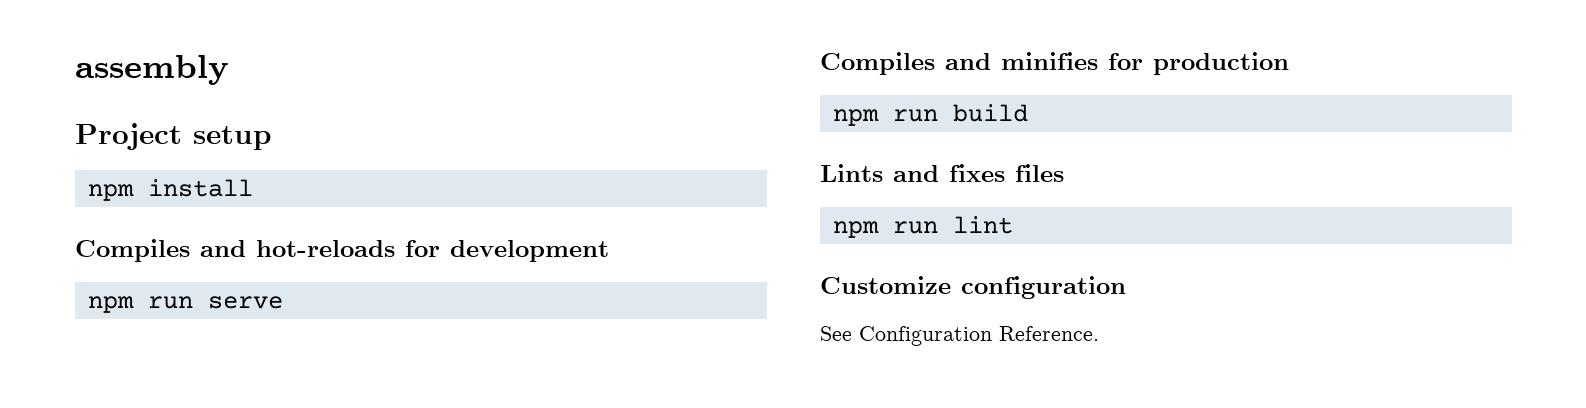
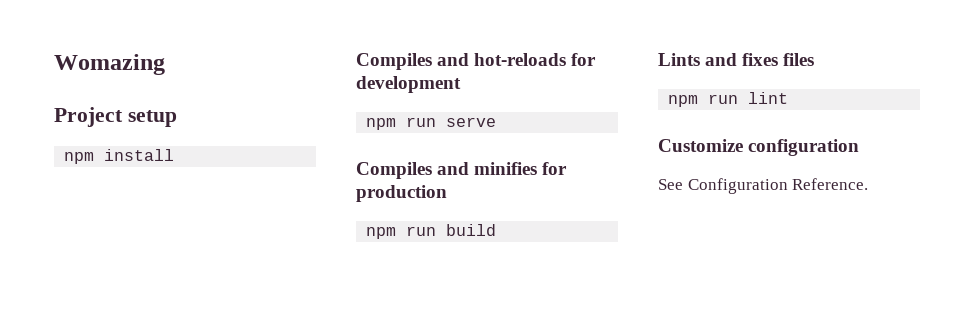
- assembly
+ Womazing

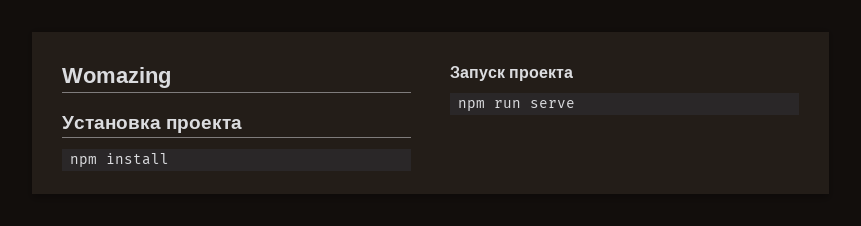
- Project setup
+ Установка проекта
- Compiles and hot-reloads for development
+ Запуск проекта
  npm run serve
- Compiles and minifies for production
- npm run build
- Lints and fixes files
- npm run lint
- Customize configuration
- See Configuration Reference.

